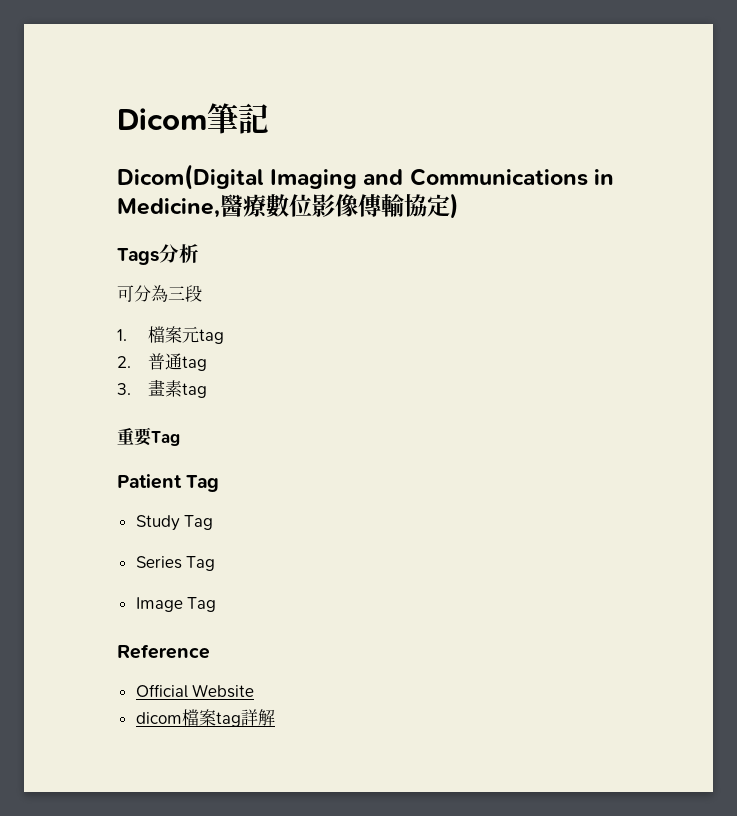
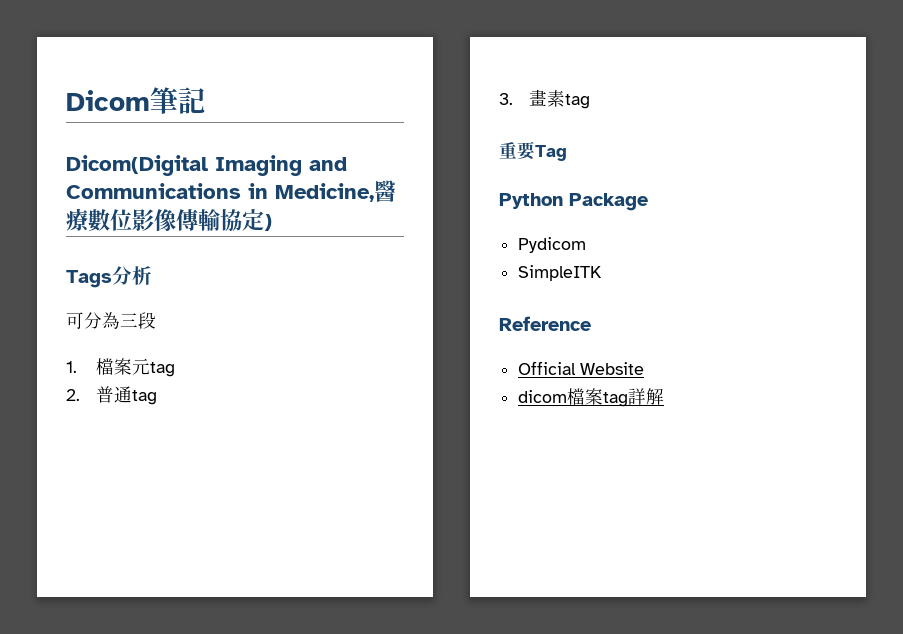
- Patient Tag
- Study Tag
- Series Tag
- Image Tag
+ Python Package
+ Pydicom
+ SimpleITK

